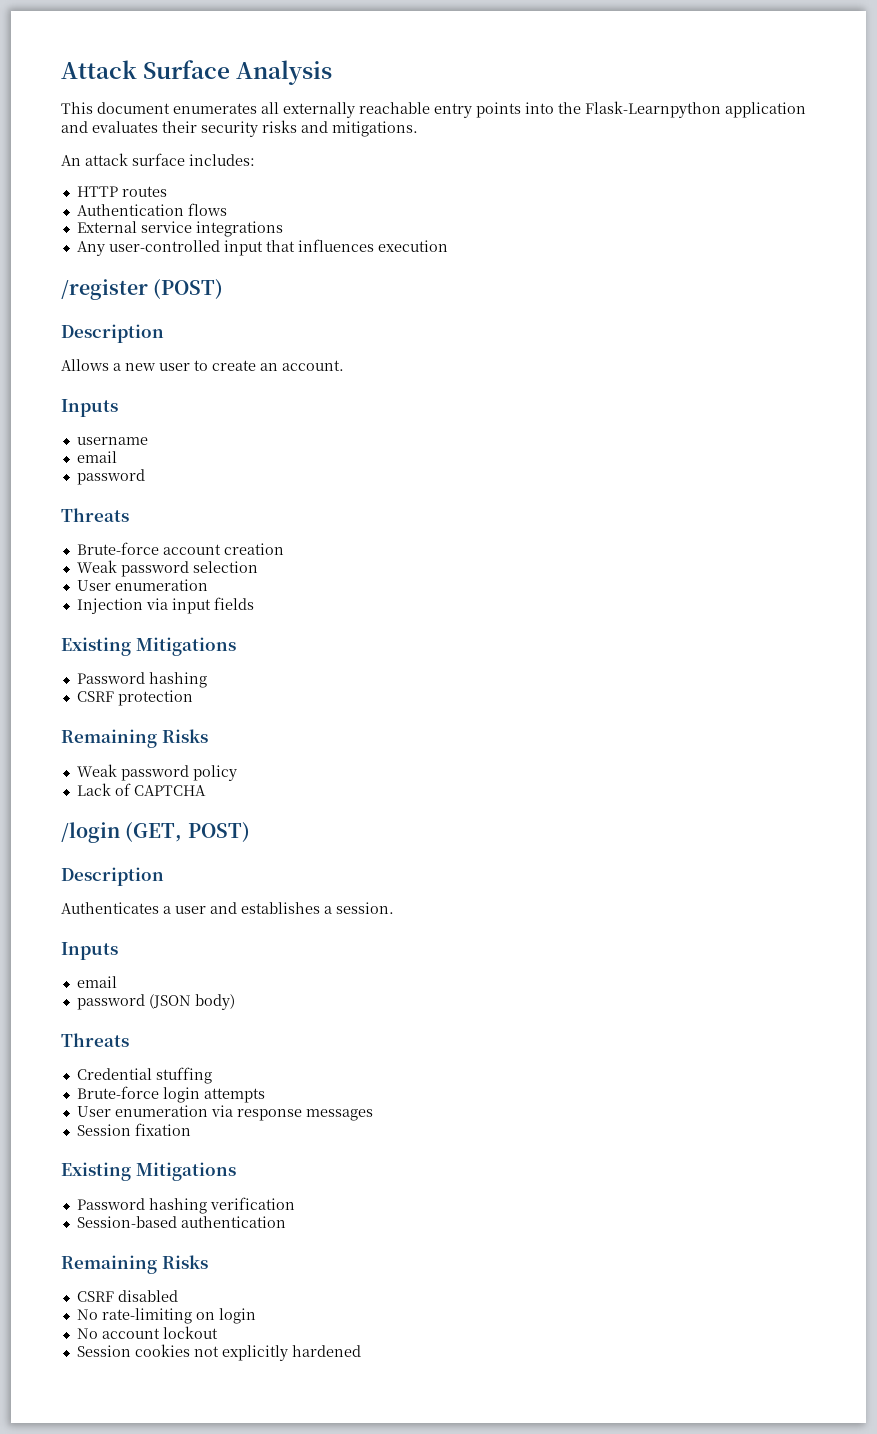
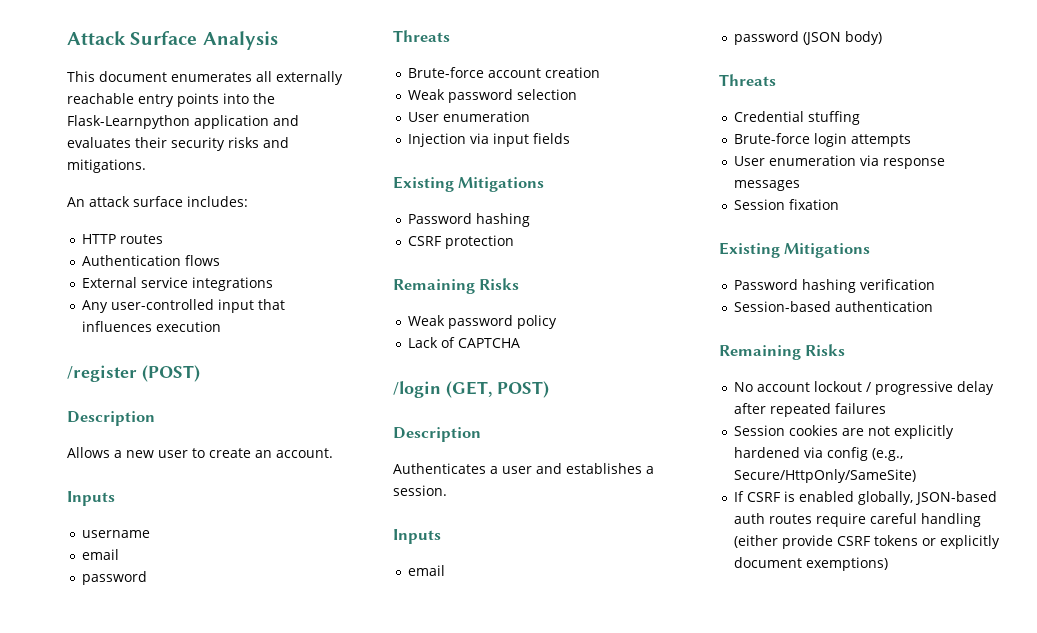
- CSRF disabled
- No rate-limiting on login
- No account lockout
+ No account lockout / progressive delay after repeated failures
- Session cookies not explicitly hardened
+ Session cookies are not explicitly hardened via config (e.g., Secure/HttpOnly/SameSite)
+ If CSRF is enabled globally, JSON-based auth routes require careful handling (either provide CSRF tokens or explicitly document exemptions)

